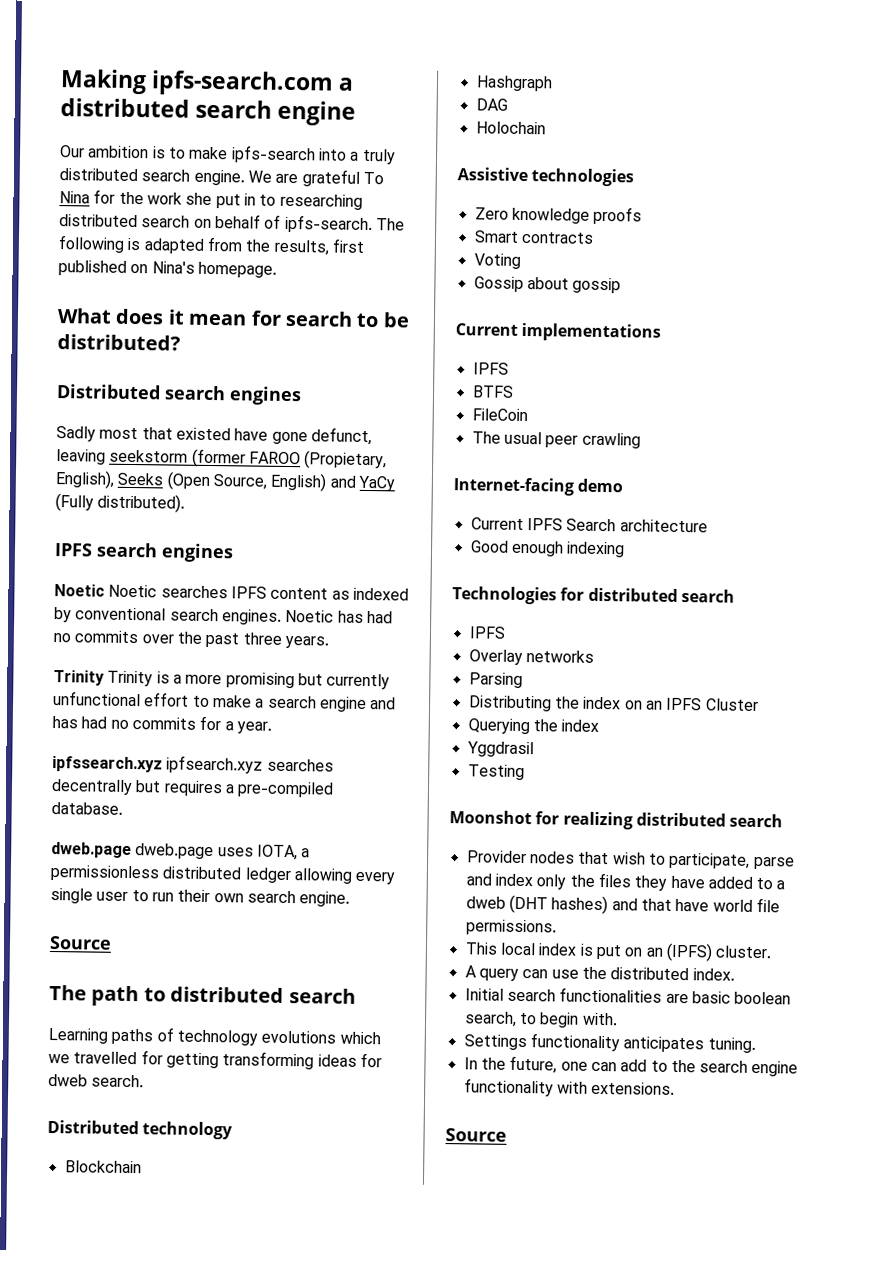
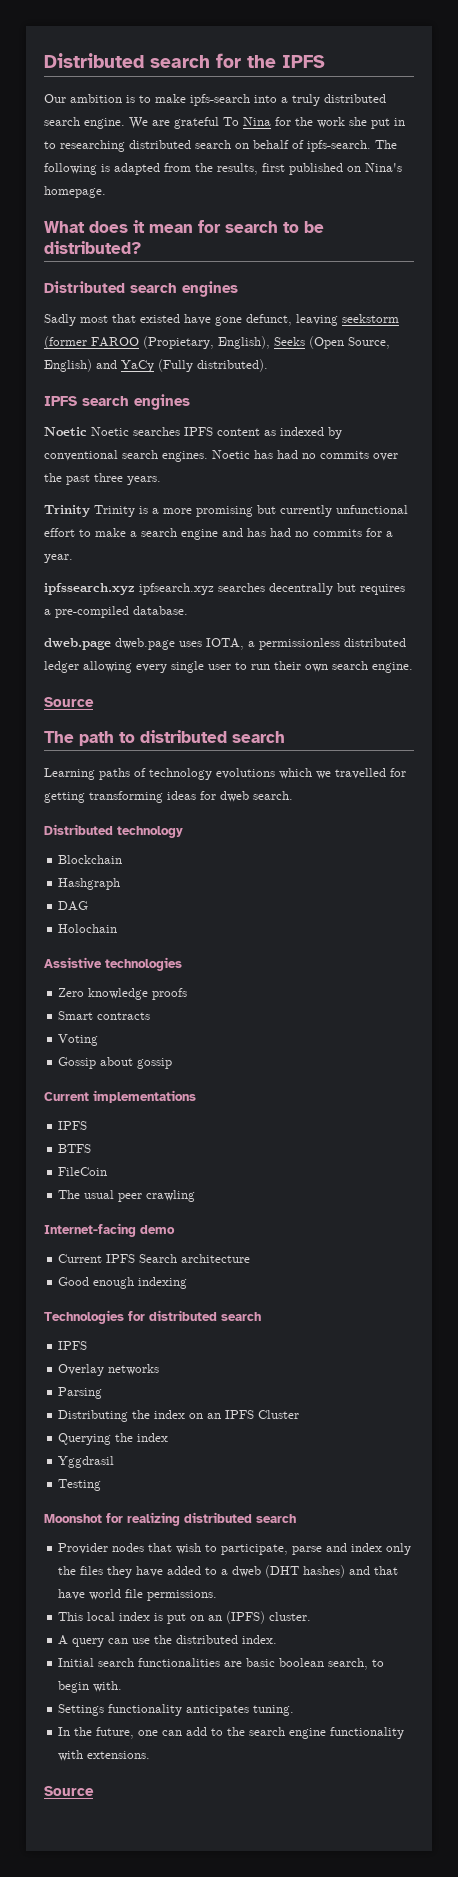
- Making ipfs-search.com a distributed search engine
+ Distributed search for the IPFS

